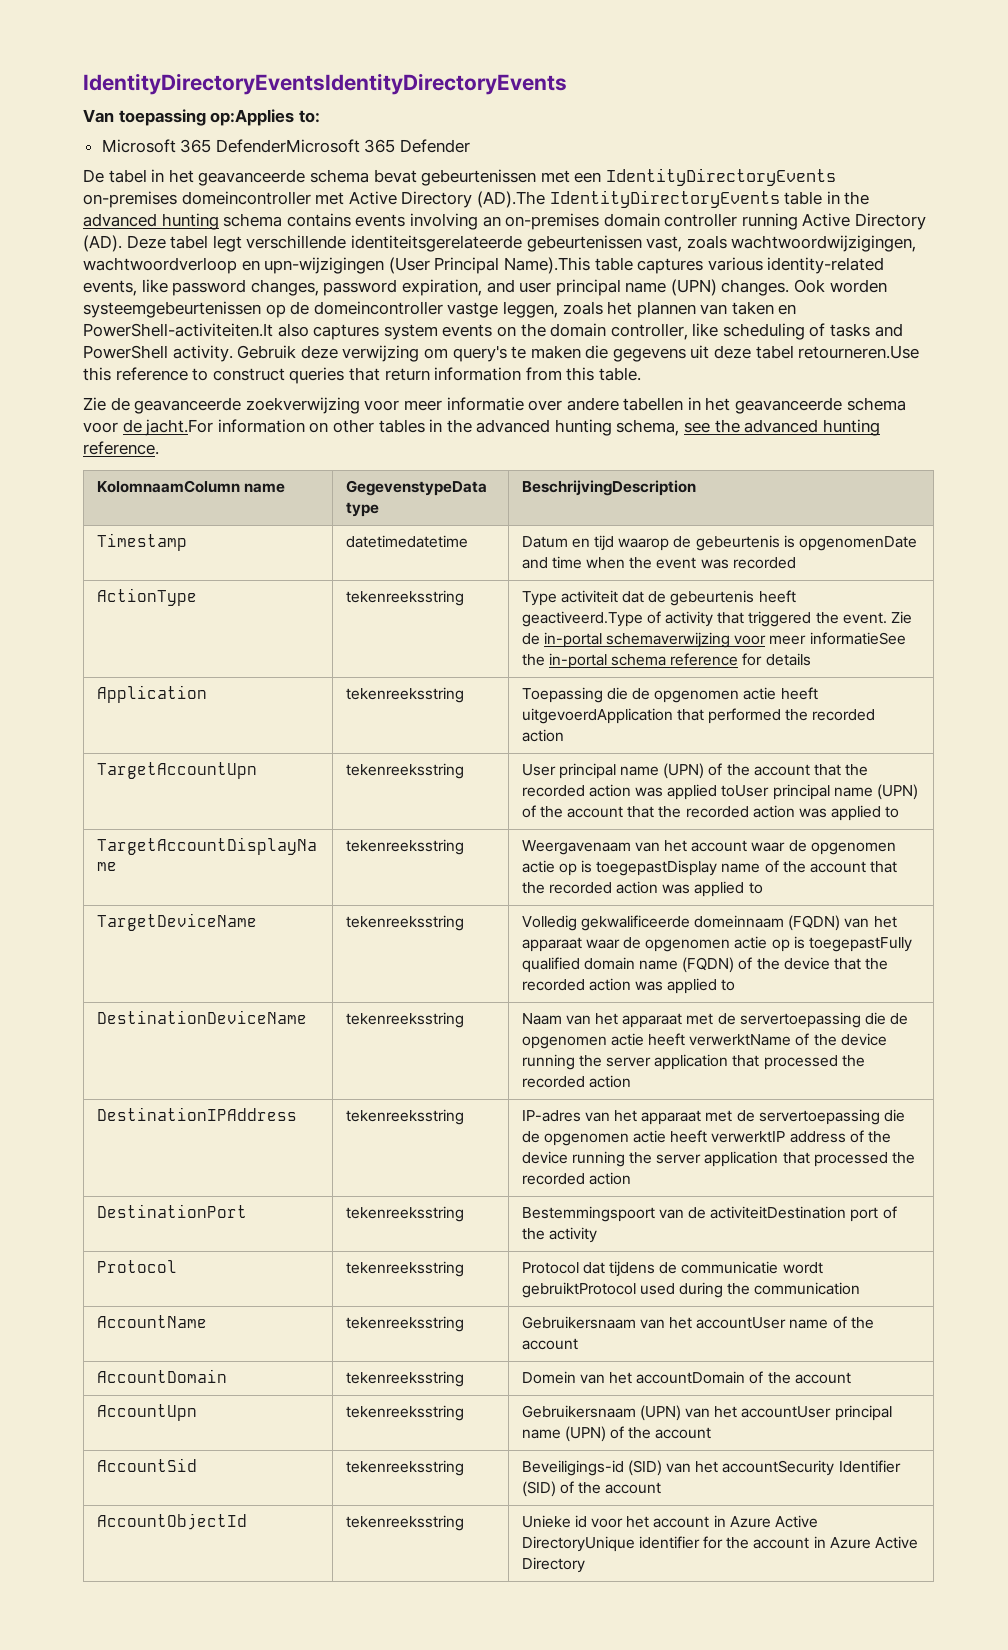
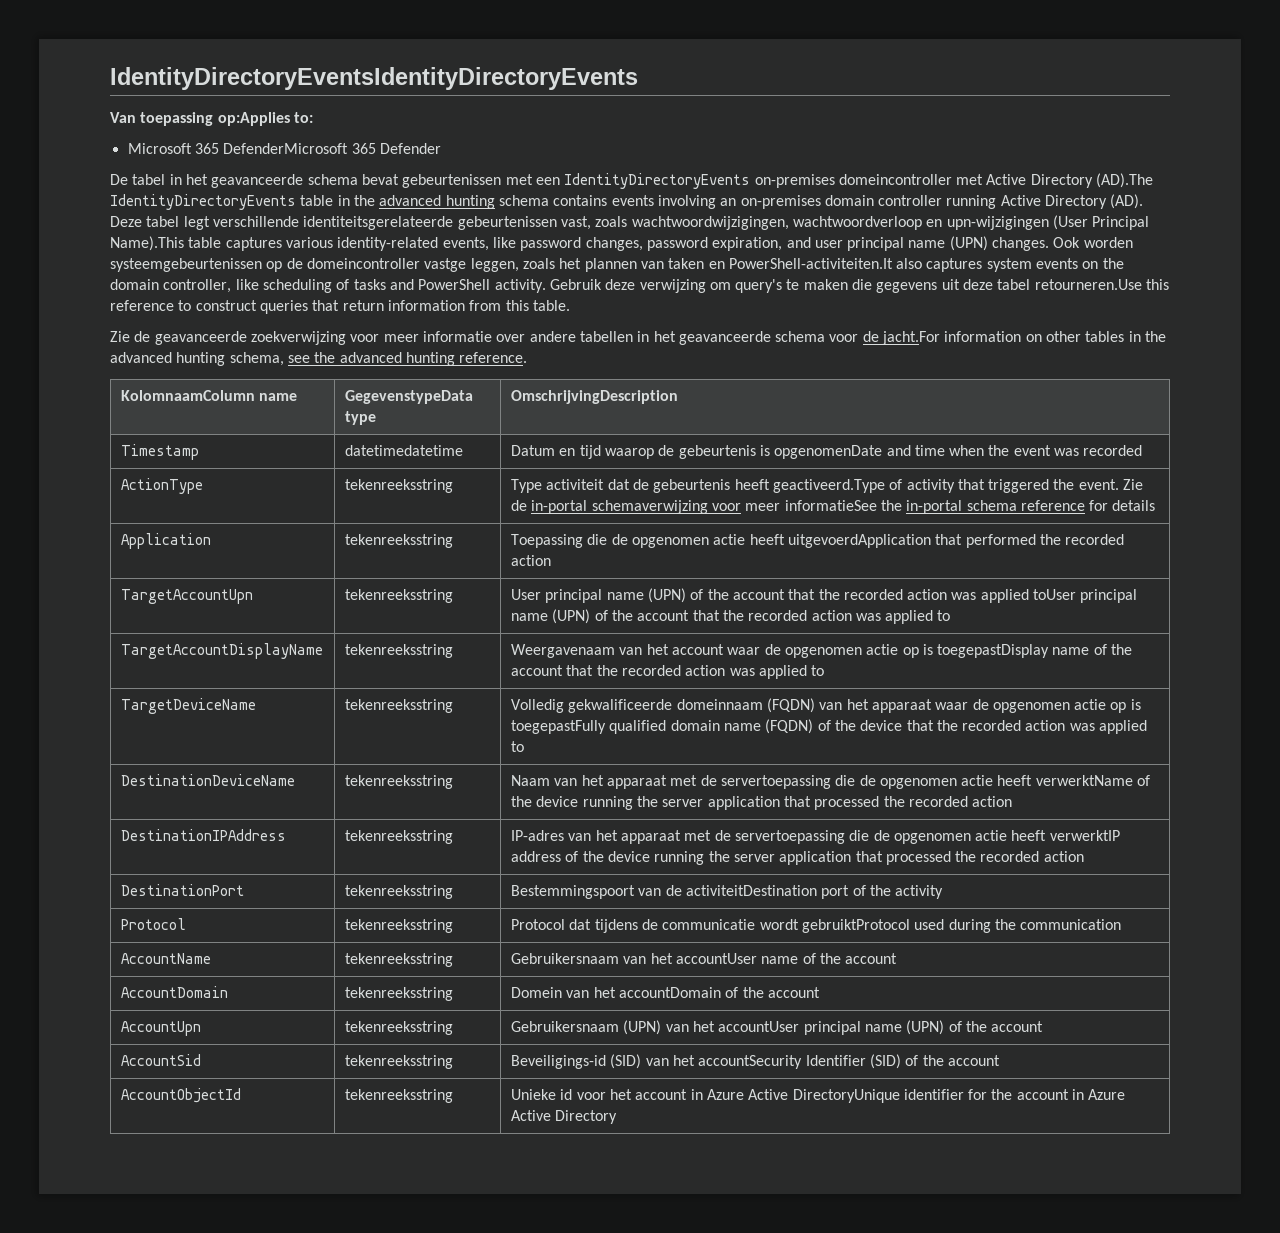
- KolomnaamColumn name | GegevenstypeData type | BeschrijvingDescription
+ KolomnaamColumn name | GegevenstypeData type | OmschrijvingDescription

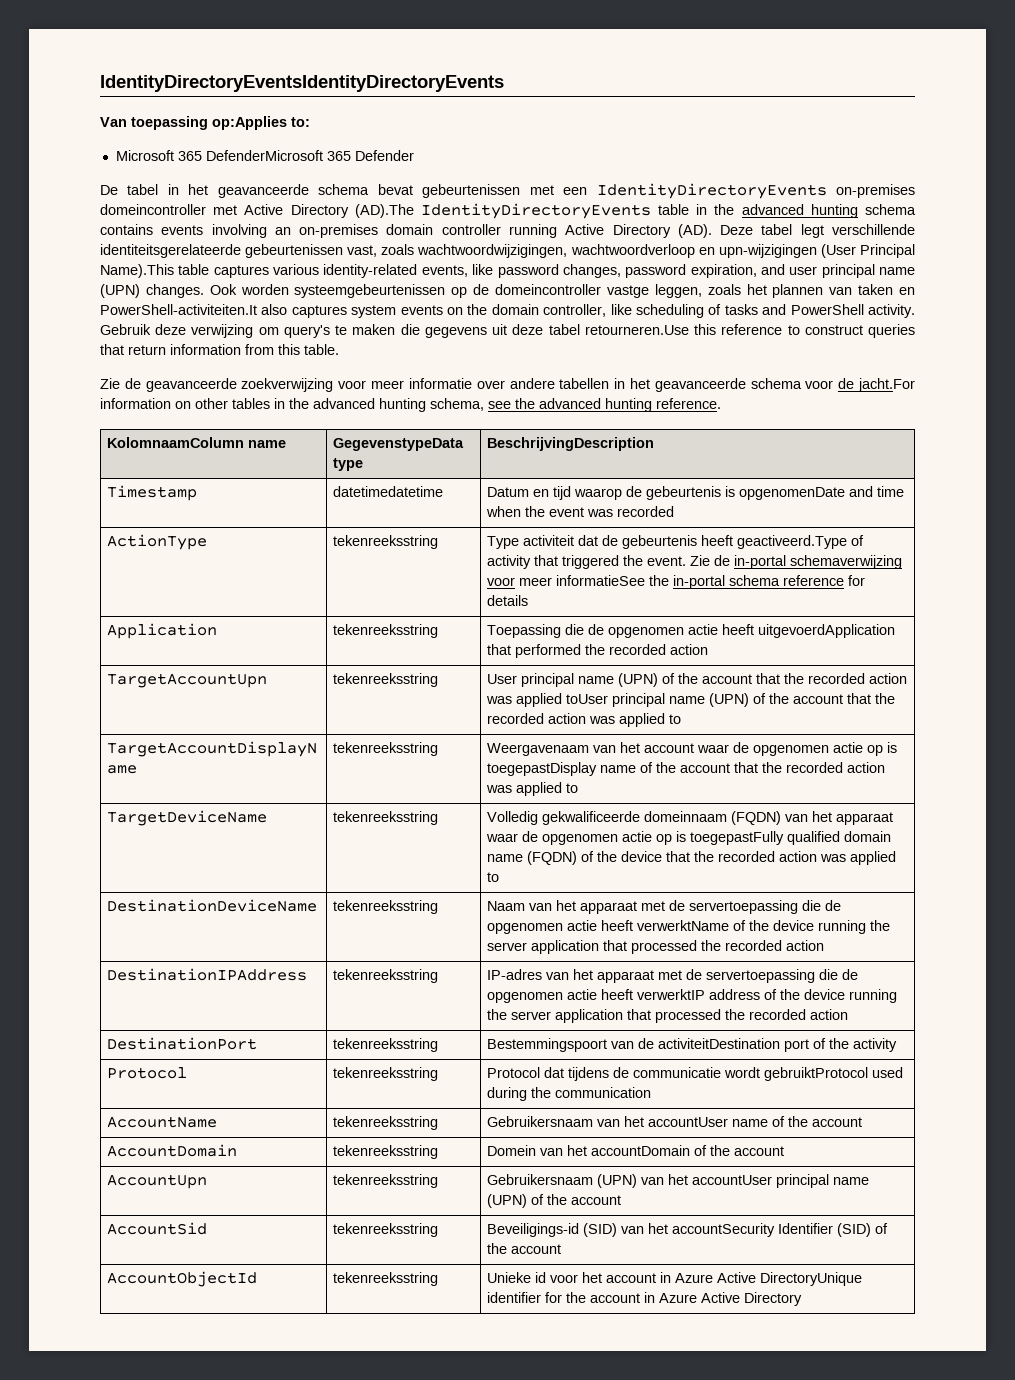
- KolomnaamColumn name | GegevenstypeData type | OmschrijvingDescription
+ KolomnaamColumn name | GegevenstypeData type | BeschrijvingDescription

